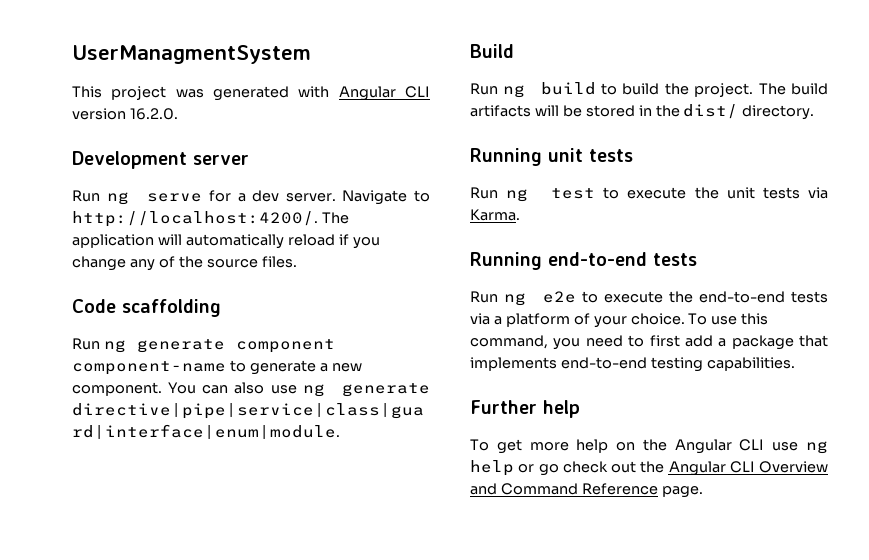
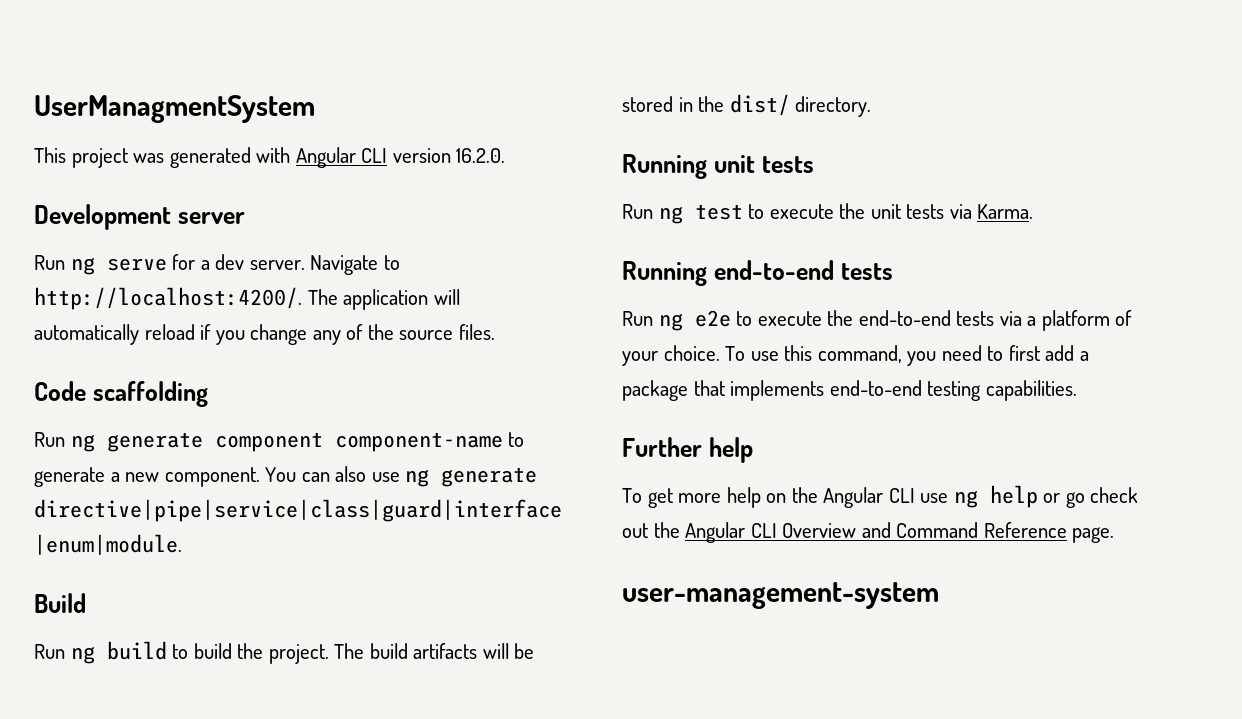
+ user-management-system

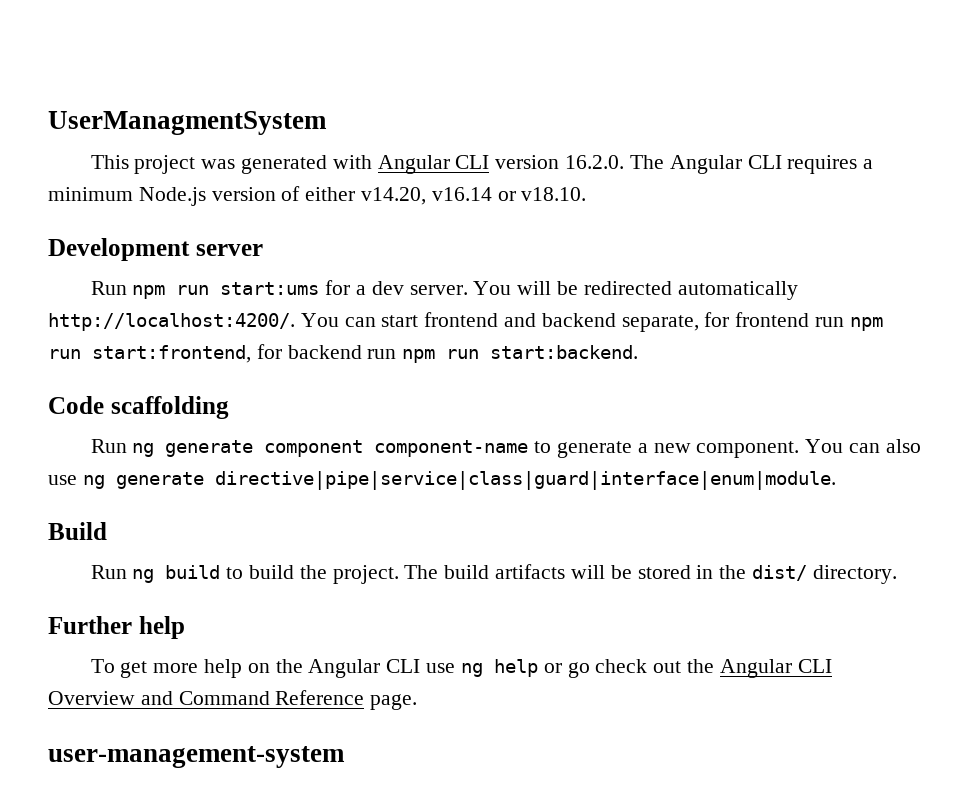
- This project was generated with Angular CLI version 16.2.0.
+ This project was generated with Angular CLI version 16.2.0. The Angular CLI requires a minimum Node.js version of either v14.20, v16.14 or v18.10.
- Run ng serve for a dev server.
+ Run npm run start:ums for a dev server.
- Navigate to http://localhost:4200/. The application will automatically reload if you change any of the source files.
+ You will be redirected automatically http://localhost:4200/. You can start frontend and backend separate, for frontend run npm run start:frontend, for backend run npm run start:backend.
- Running unit tests
- Run ng test to execute the unit tests via Karma.
- Running end-to-end tests
- Run ng e2e to execute the end-to-end tests via a platform of your choice. To use this command, you need to first add a package that implements end-to-end testing capabilities.

